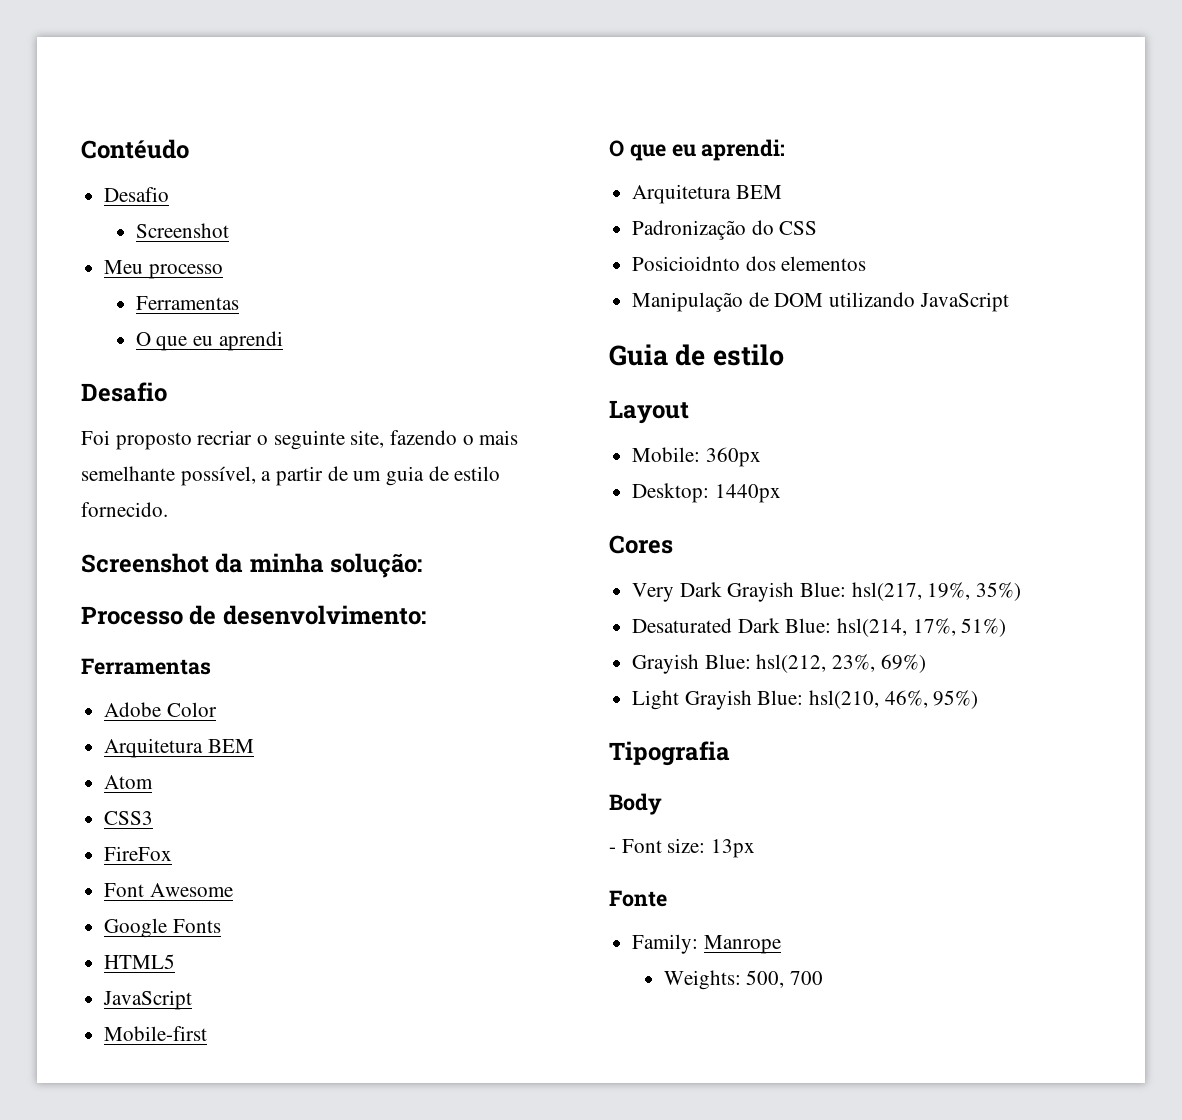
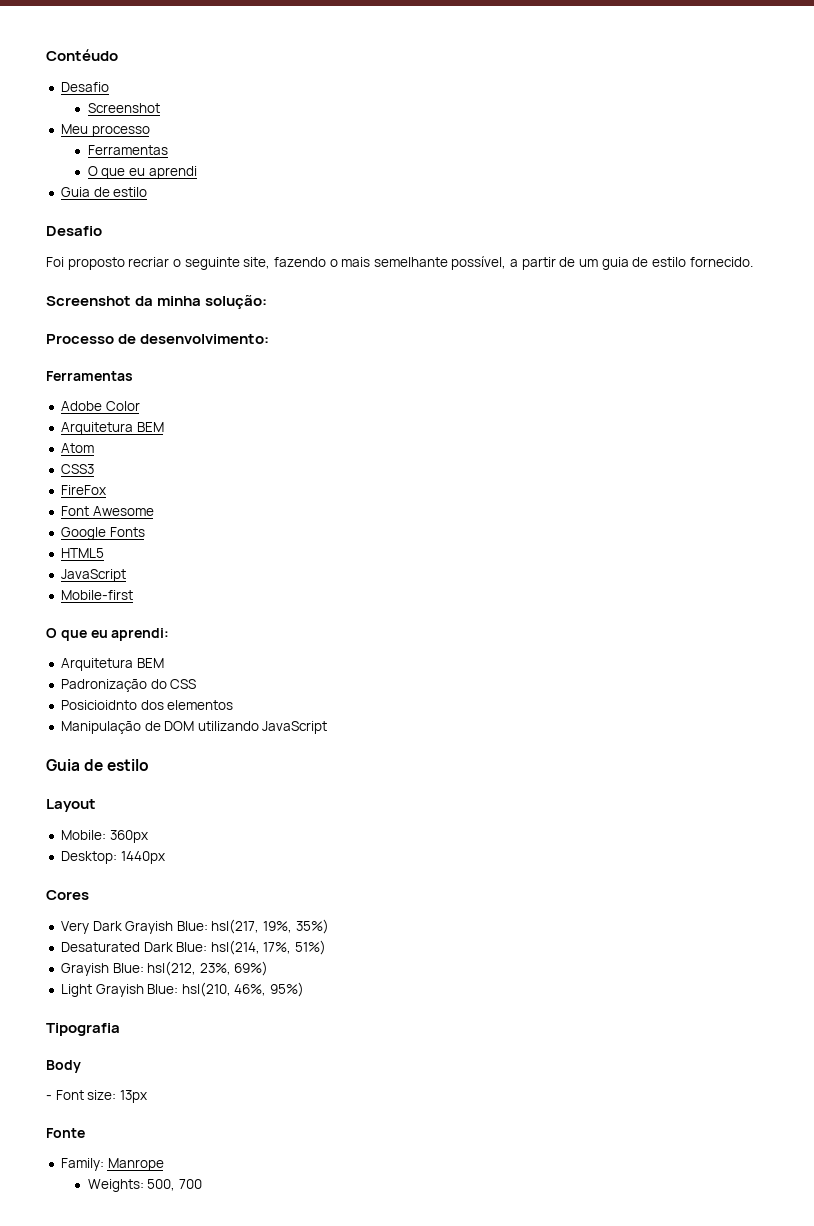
  O que eu aprendi
+ Guia de estilo

